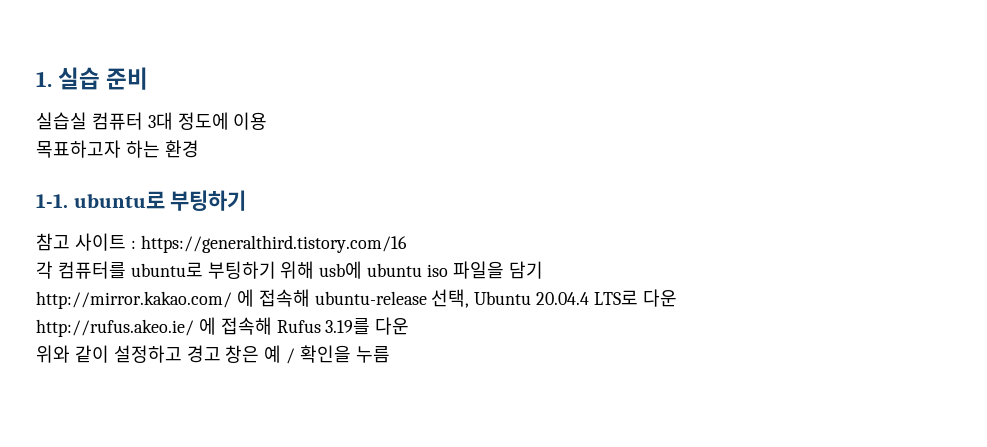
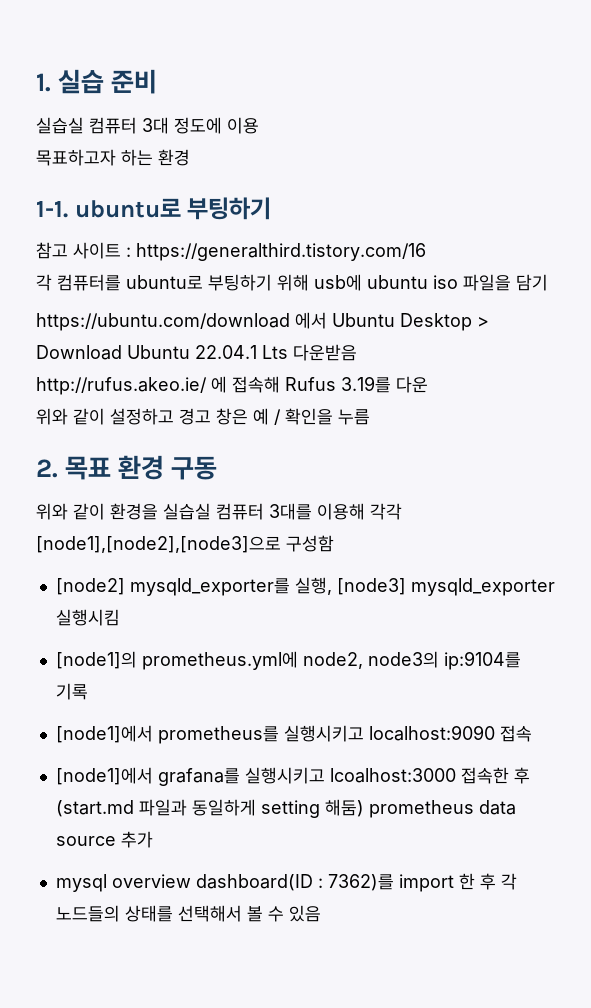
- http://mirror.kakao.com/ 에 접속해 ubuntu-release 선택, Ubuntu 20.04.4 LTS로 다운
+ https://ubuntu.com/download 에서 Ubuntu Desktop > Download Ubuntu 22.04.1 Lts 다운받음
+ 2. 목표 환경 구동
+ 위와 같이 환경을 실습실 컴퓨터 3대를 이용해 각각 [node1],[node2],[node3]으로 구성함
+ [node2] mysqld_exporter를 실행, [node3] mysqld_exporter 실행시킴
+ [node1]의 prometheus.yml에 node2, node3의 ip:9104를 기록
+ [node1]에서 prometheus를 실행시키고 localhost:9090 접속
+ [node1]에서 grafana를 실행시키고 lcoalhost:3000 접속한 후 (start.md 파일과 동일하게 setting 해둠) prometheus data source 추가
+ mysql overview dashboard(ID : 7362)를 import 한 후 각 노드들의 상태를 선택해서 볼 수 있음

